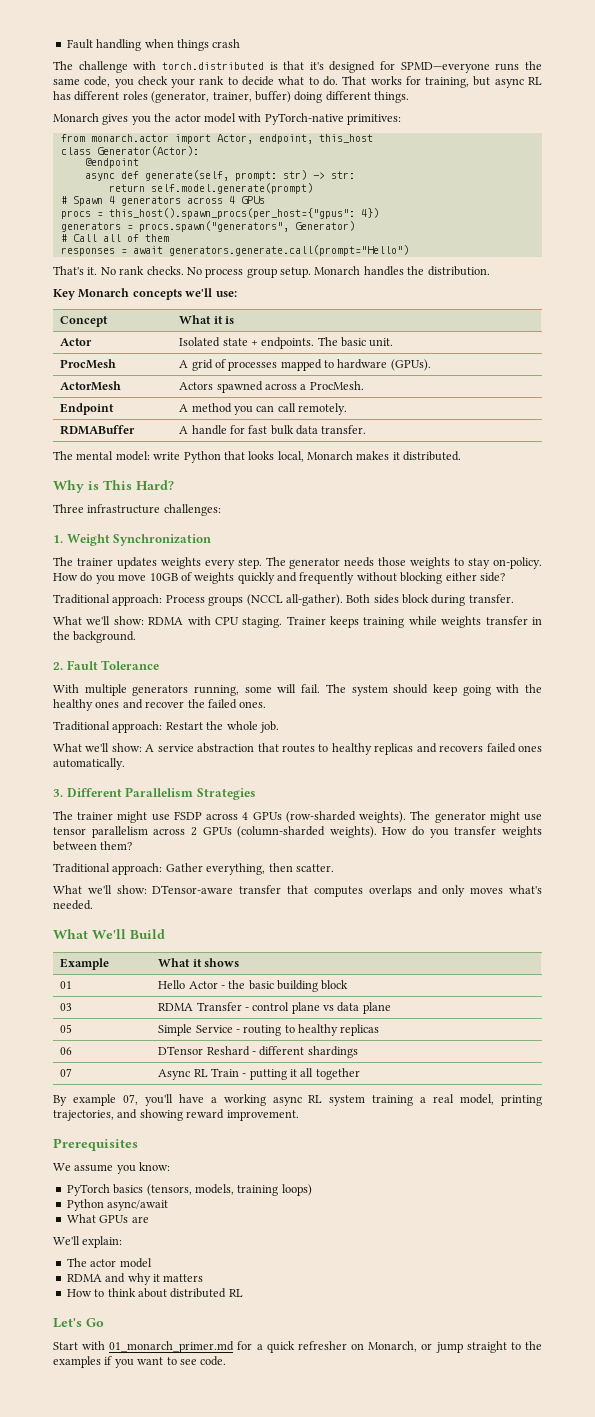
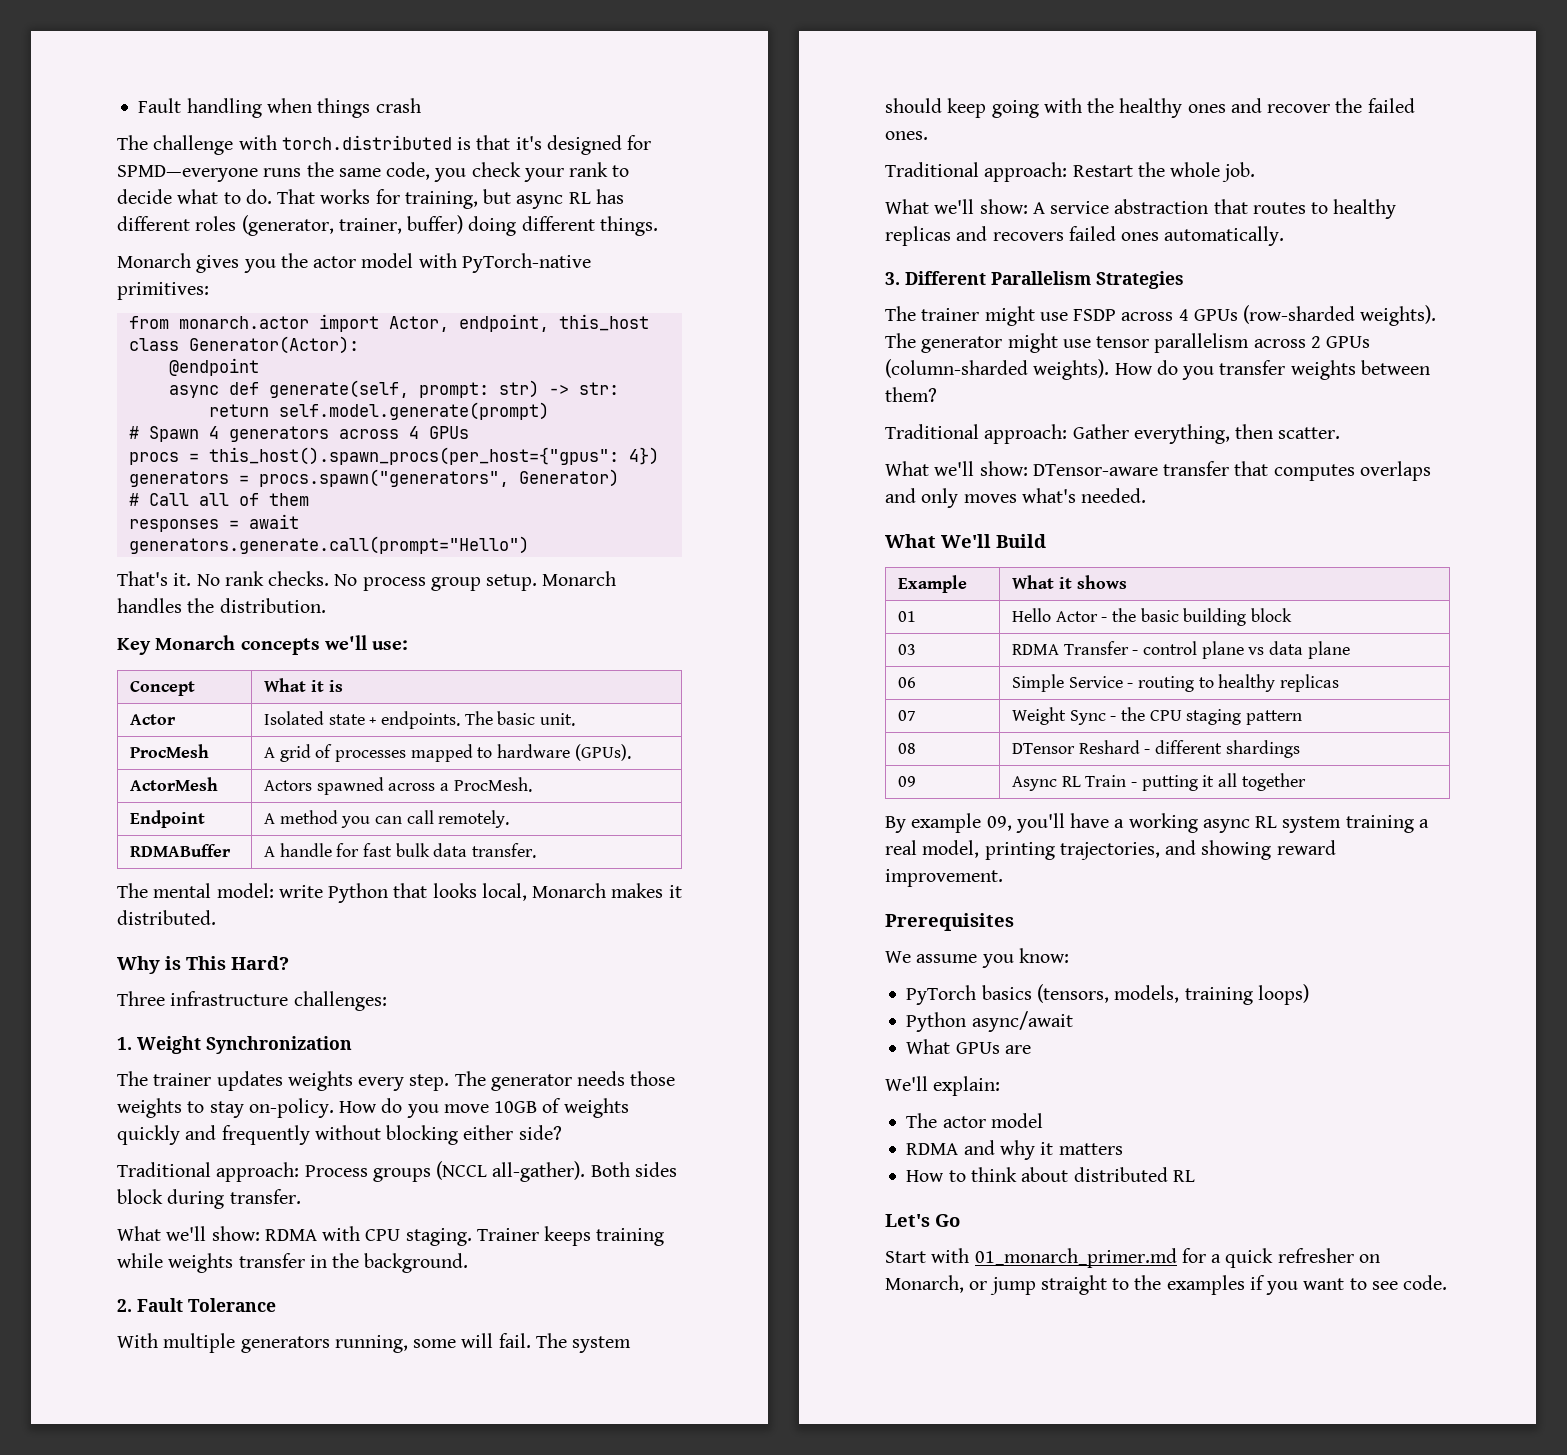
- 05 | Simple Service - routing to healthy replicas
+ 06 | Simple Service - routing to healthy replicas
- 06 | DTensor Reshard - different shardings
+ 07 | Weight Sync - the CPU staging pattern
+ 08 | DTensor Reshard - different shardings
- 07 | Async RL Train - putting it all together
+ 09 | Async RL Train - putting it all together
- By example 07, you'll have a working async RL system training a real model, printing trajectories, and showing reward improvement.
+ By example 09, you'll have a working async RL system training a real model, printing trajectories, and showing reward improvement.

